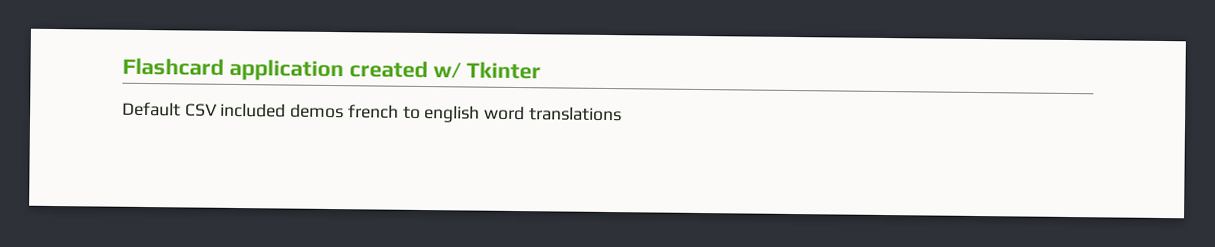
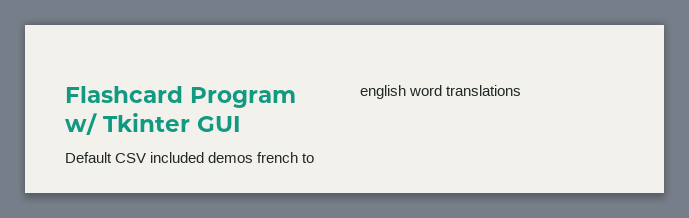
- Flashcard application created w/ Tkinter
+ Flashcard Program w/ Tkinter GUI

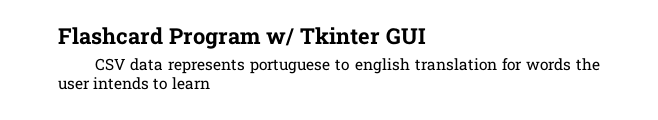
- Default CSV included demos french to english word translations
+ CSV data represents portuguese to english translation for words the user intends to learn

